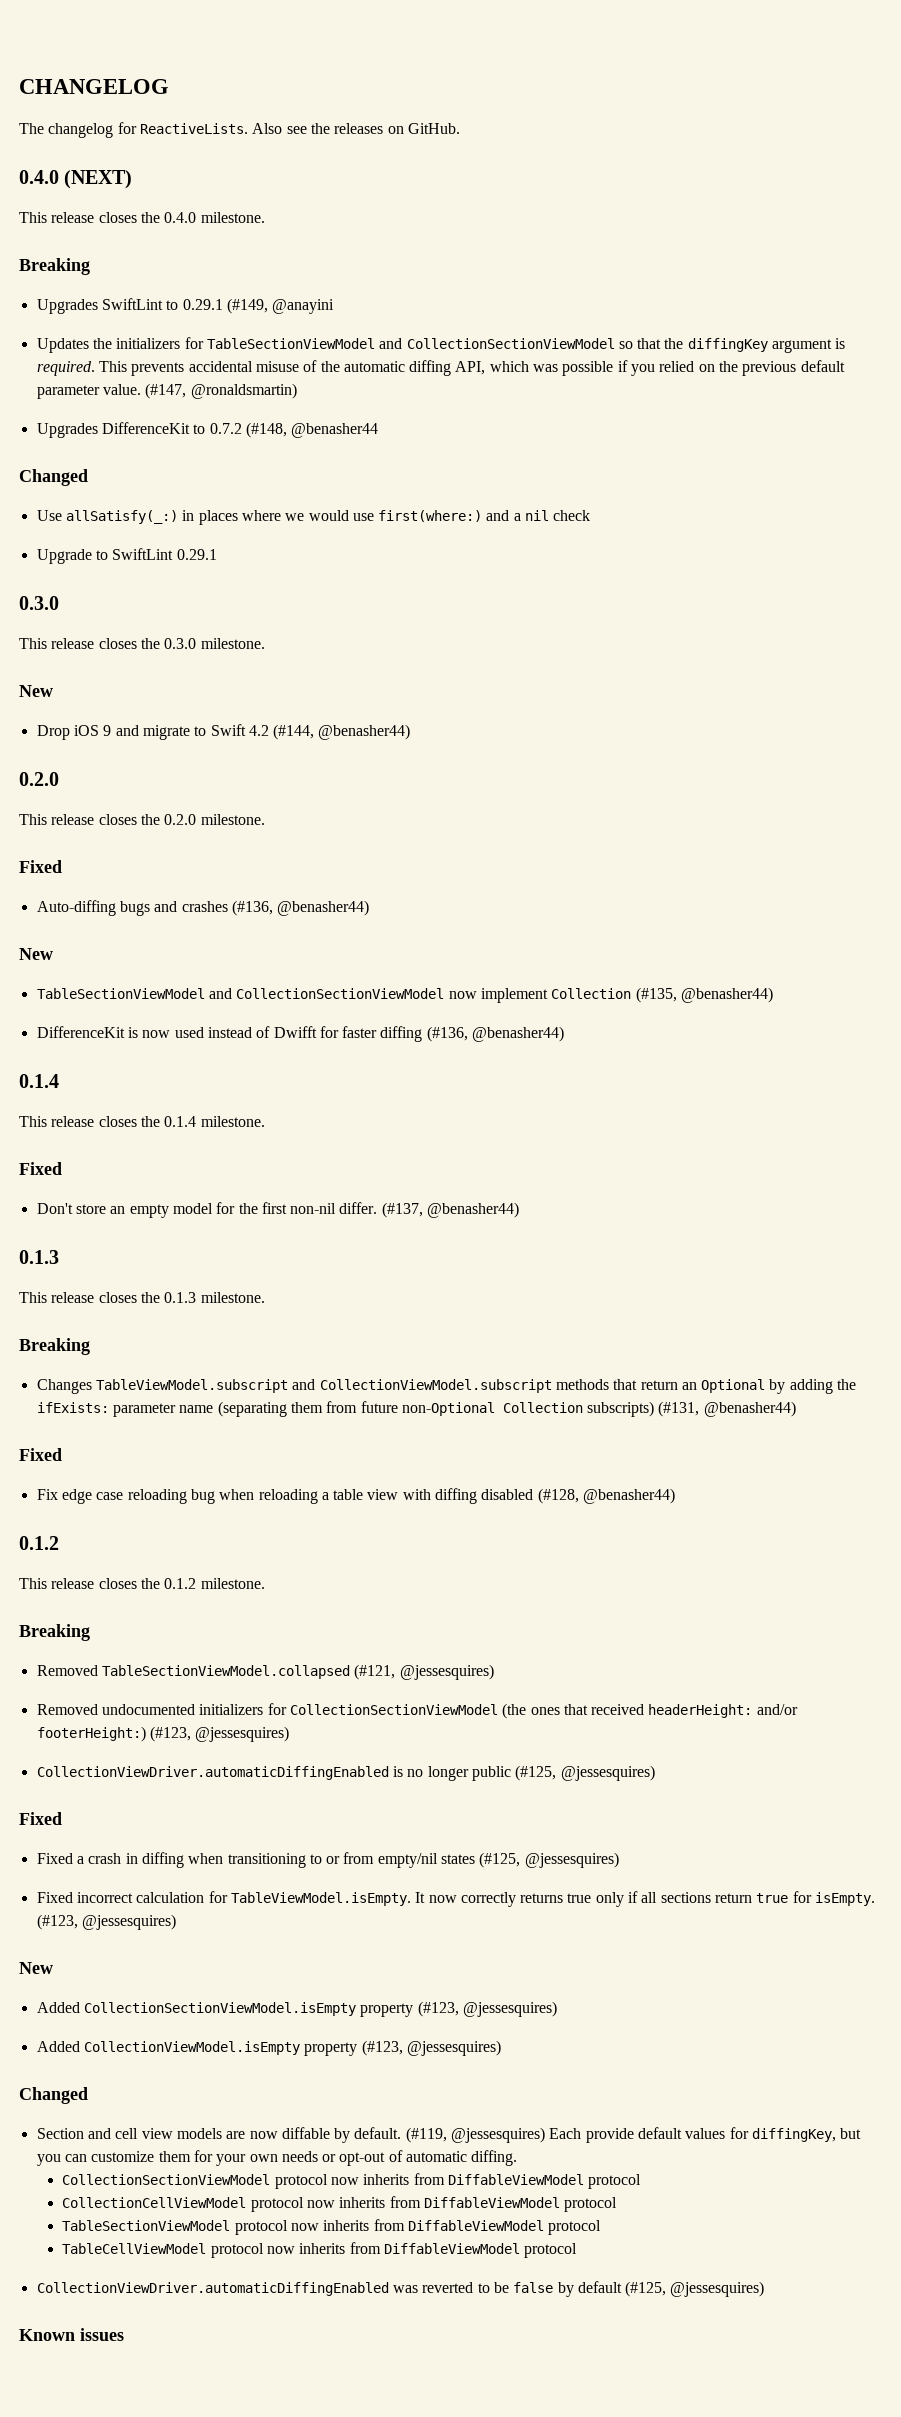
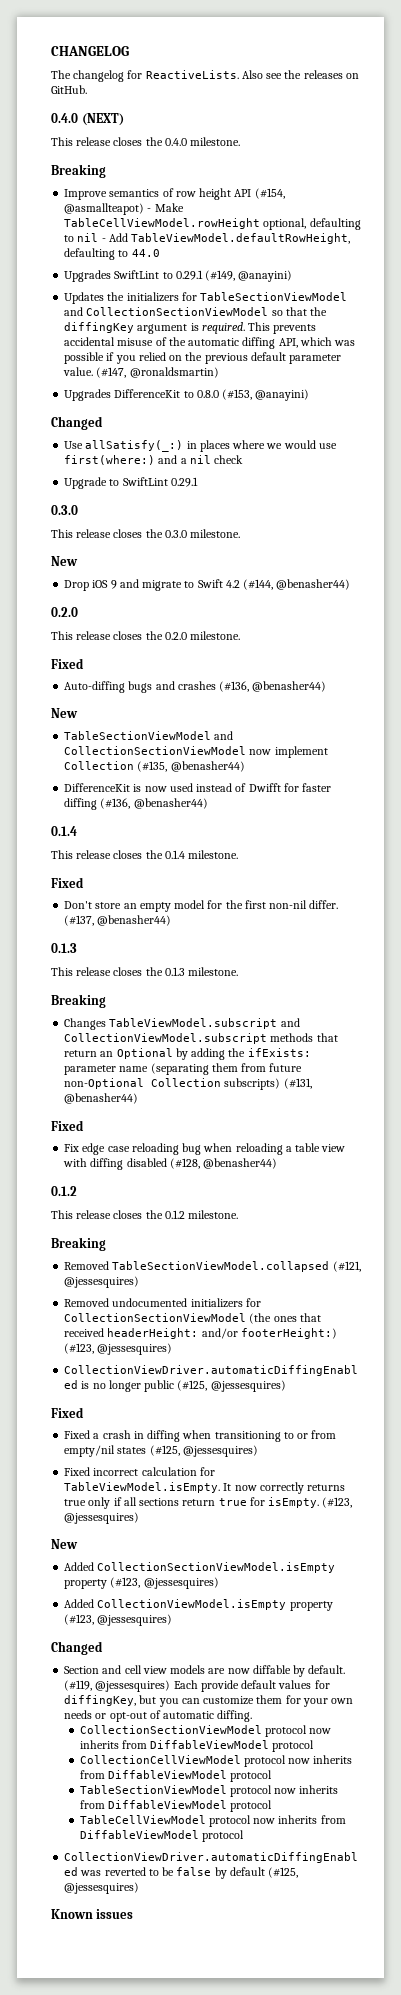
+ Improve semantics of row height API (#154, @asmallteapot) - Make TableCellViewModel.rowHeight optional, defaulting to nil - Add TableViewModel.defaultRowHeight, defaulting to 44.0
- Upgrades SwiftLint to 0.29.1 (#149, @anayini
+ Upgrades SwiftLint to 0.29.1 (#149, @anayini)
- Upgrades DifferenceKit to 0.7.2 (#148, @benasher44
+ Upgrades DifferenceKit to 0.8.0 (#153, @anayini)

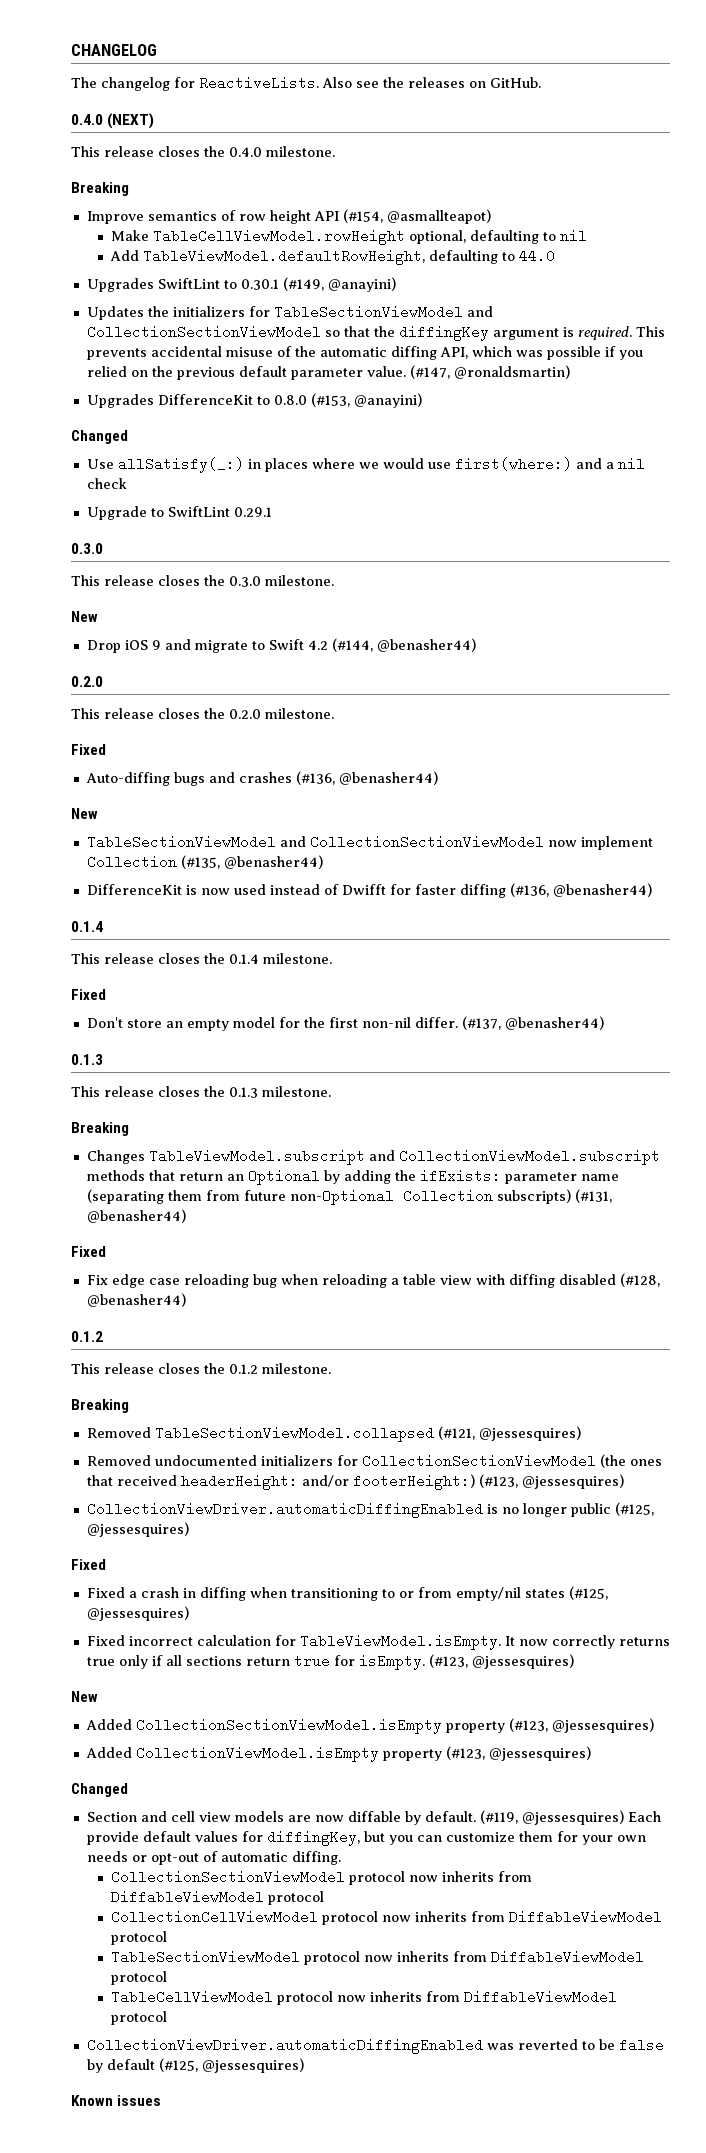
- Improve semantics of row height API (#154, @asmallteapot) - Make TableCellViewModel.rowHeight optional, defaulting to nil - Add TableViewModel.defaultRowHeight, defaulting to 44.0
+ Improve semantics of row height API (#154, @asmallteapot)
+ Make TableCellViewModel.rowHeight optional, defaulting to nil
+ Add TableViewModel.defaultRowHeight, defaulting to 44.0
- Upgrades SwiftLint to 0.29.1 (#149, @anayini)
+ Upgrades SwiftLint to 0.30.1 (#149, @anayini)

